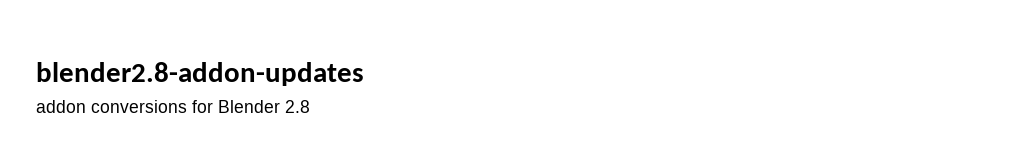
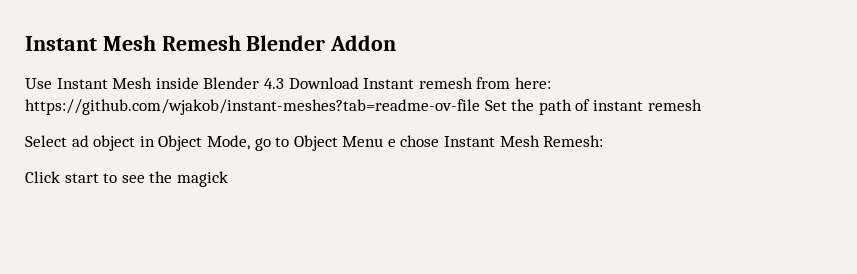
- blender2.8-addon-updates
- addon conversions for Blender 2.8
+ Instant Mesh Remesh Blender Addon
+ Use Instant Mesh inside Blender 4.3 Download Instant remesh from here: https://github.com/wjakob/instant-meshes?tab=readme-ov-file Set the path of instant remesh
+ Select ad object in Object Mode, go to Object Menu e chose Instant Mesh Remesh:
+ Click start to see the magick

